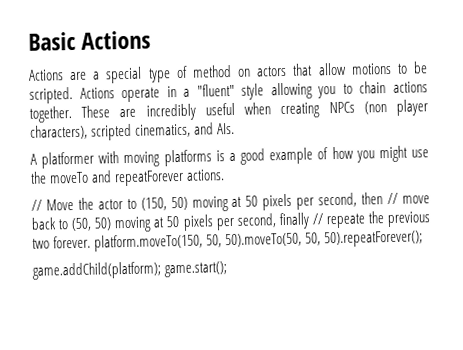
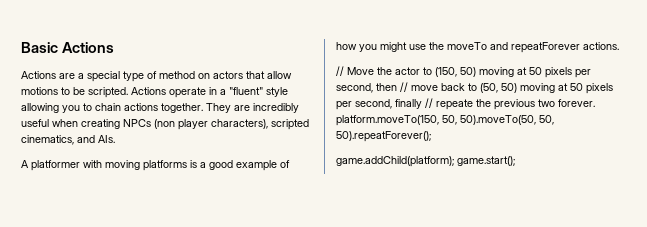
- These are incredibly useful when creating NPCs (non player characters), scripted cinematics, and AIs.
+ They are incredibly useful when creating NPCs (non player characters), scripted cinematics, and AIs.

